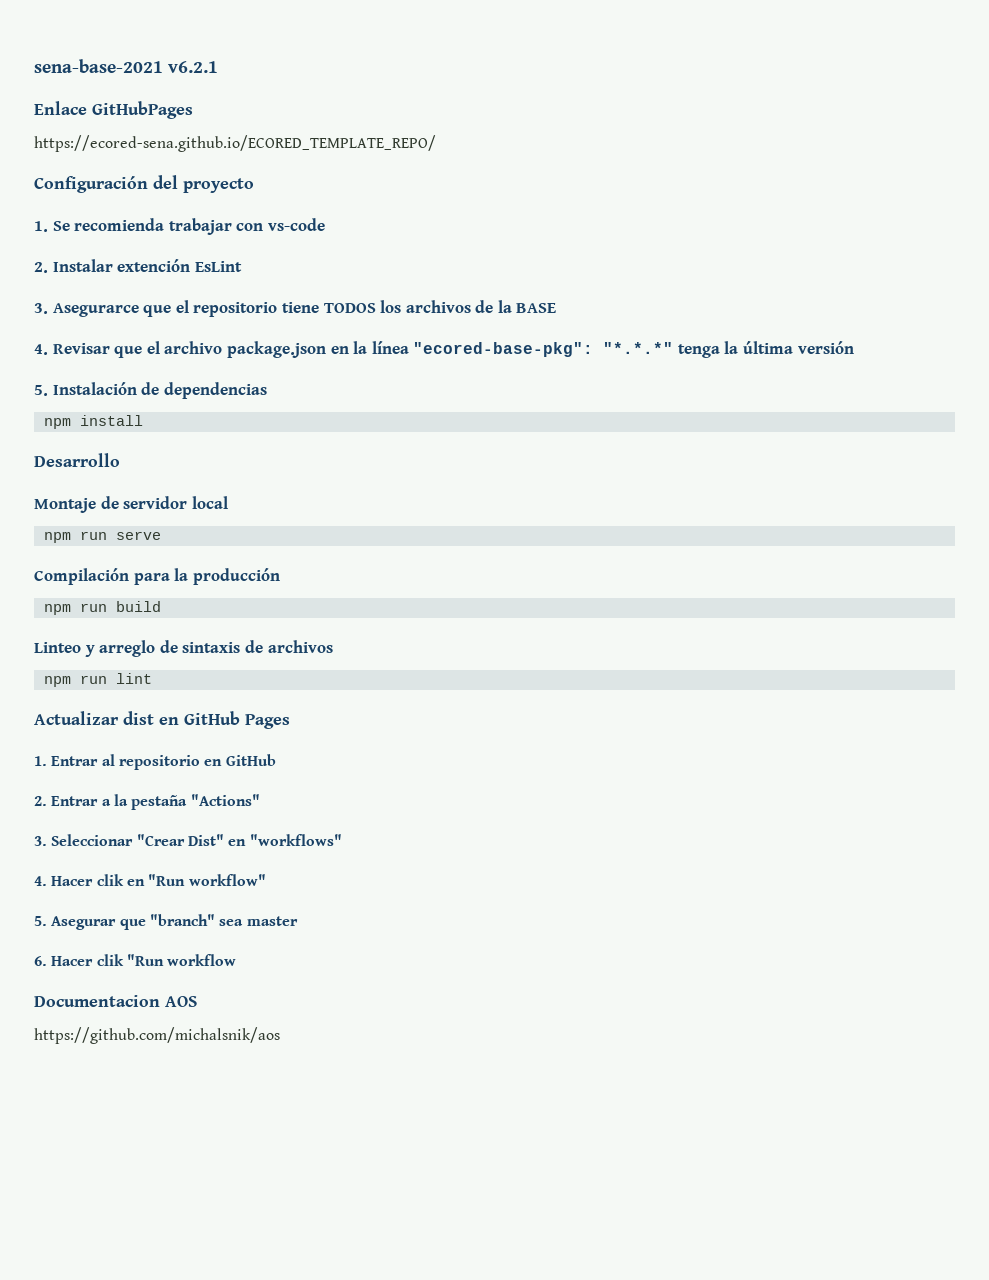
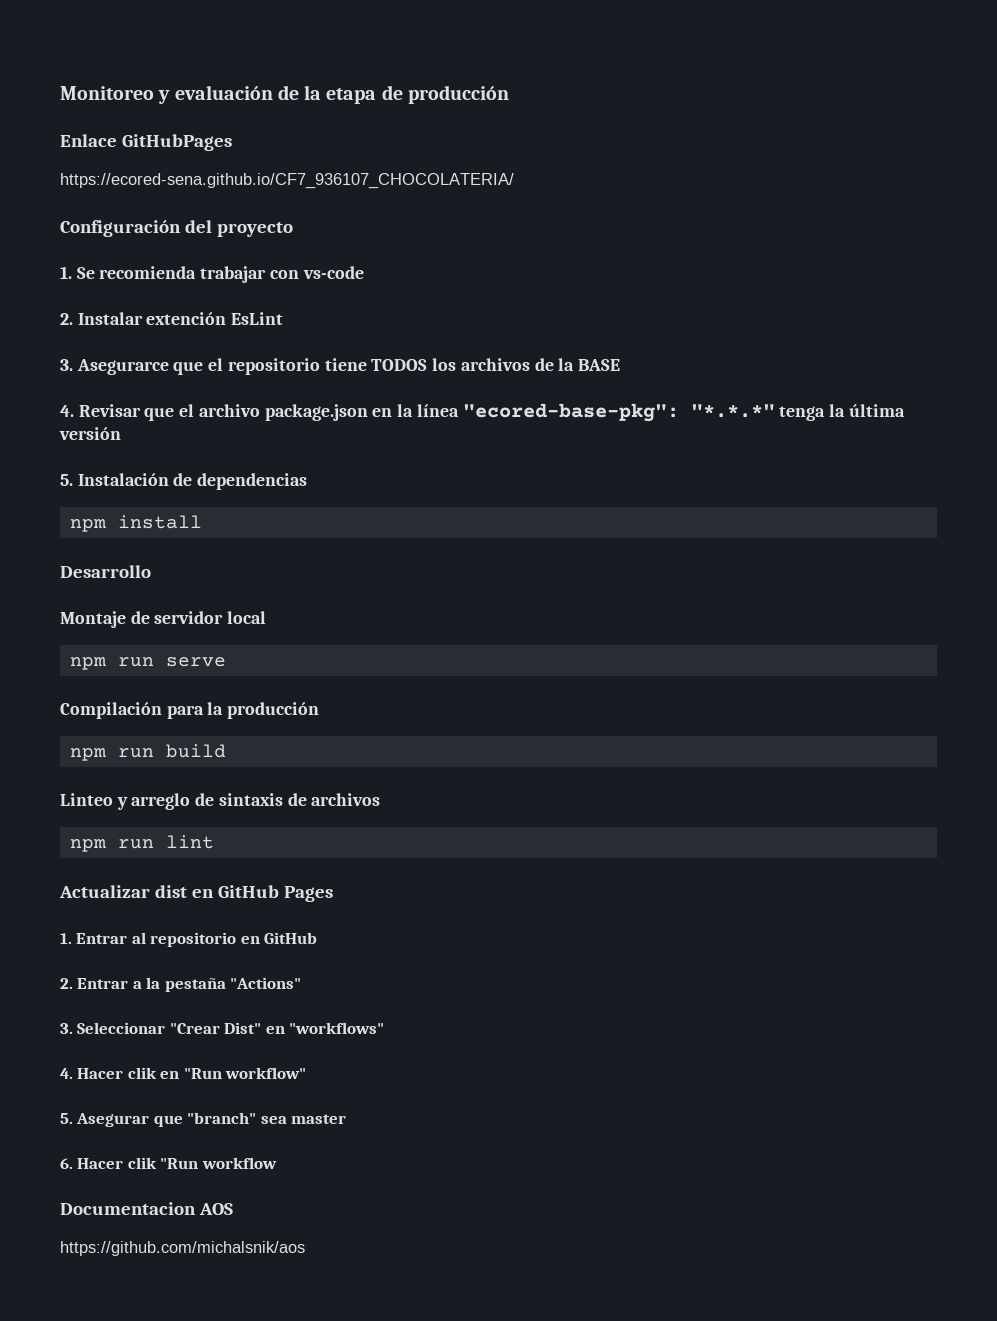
- sena-base-2021 v6.2.1
+ Monitoreo y evaluación de la etapa de producción
- https://ecored-sena.github.io/ECORED_TEMPLATE_REPO/
+ https://ecored-sena.github.io/CF7_936107_CHOCOLATERIA/

